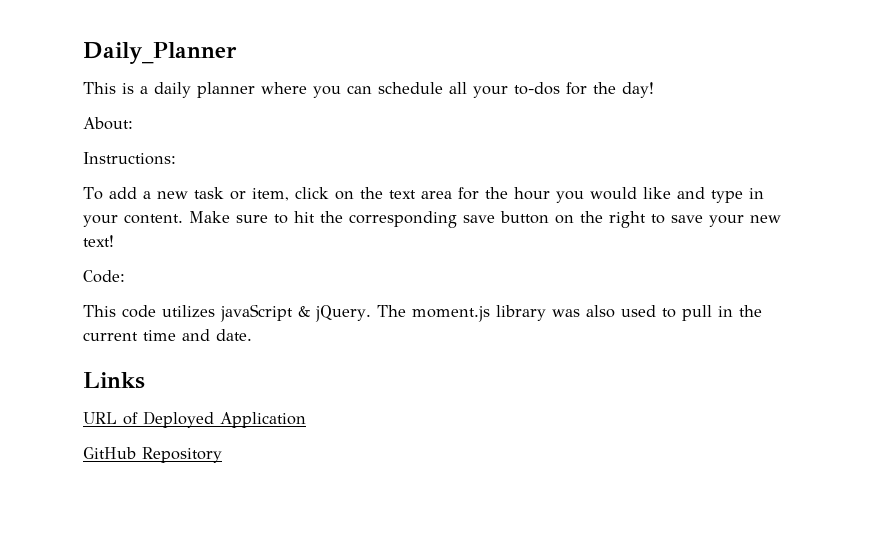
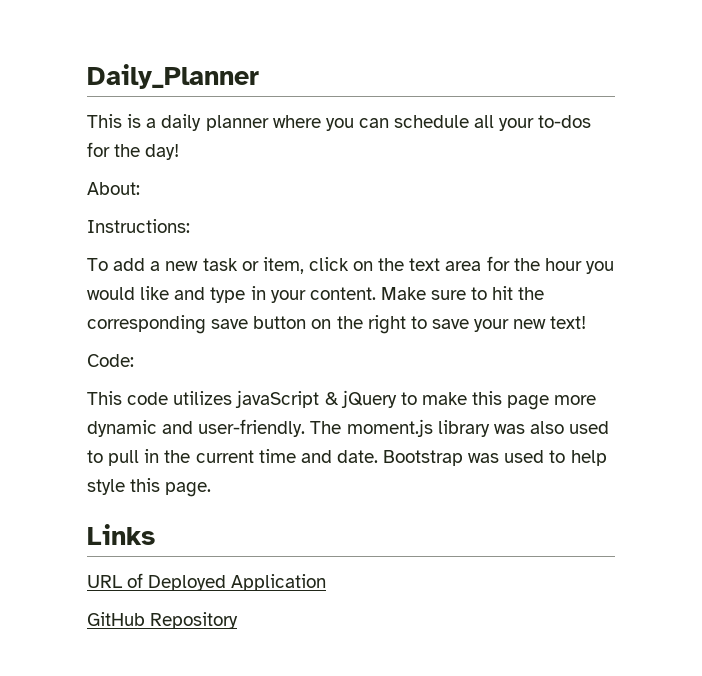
- This code utilizes javaScript & jQuery.
+ This code utilizes javaScript & jQuery to make this page more dynamic and user-friendly.
+ Bootstrap was used to help style this page.

